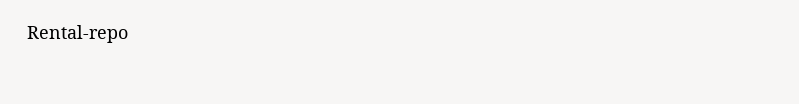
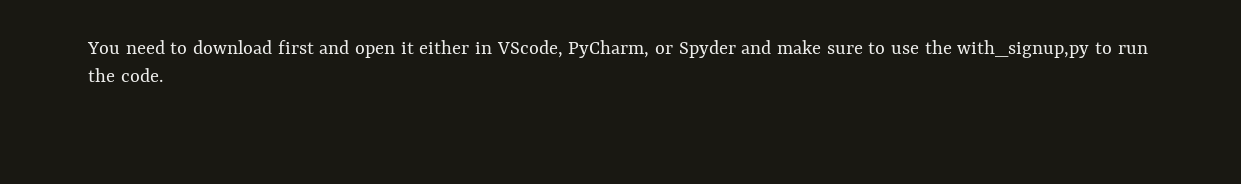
- Rental-repo
+ You need to download first and open it either in VScode, PyCharm, or Spyder and make sure to use the with_signup,py to run the code.

